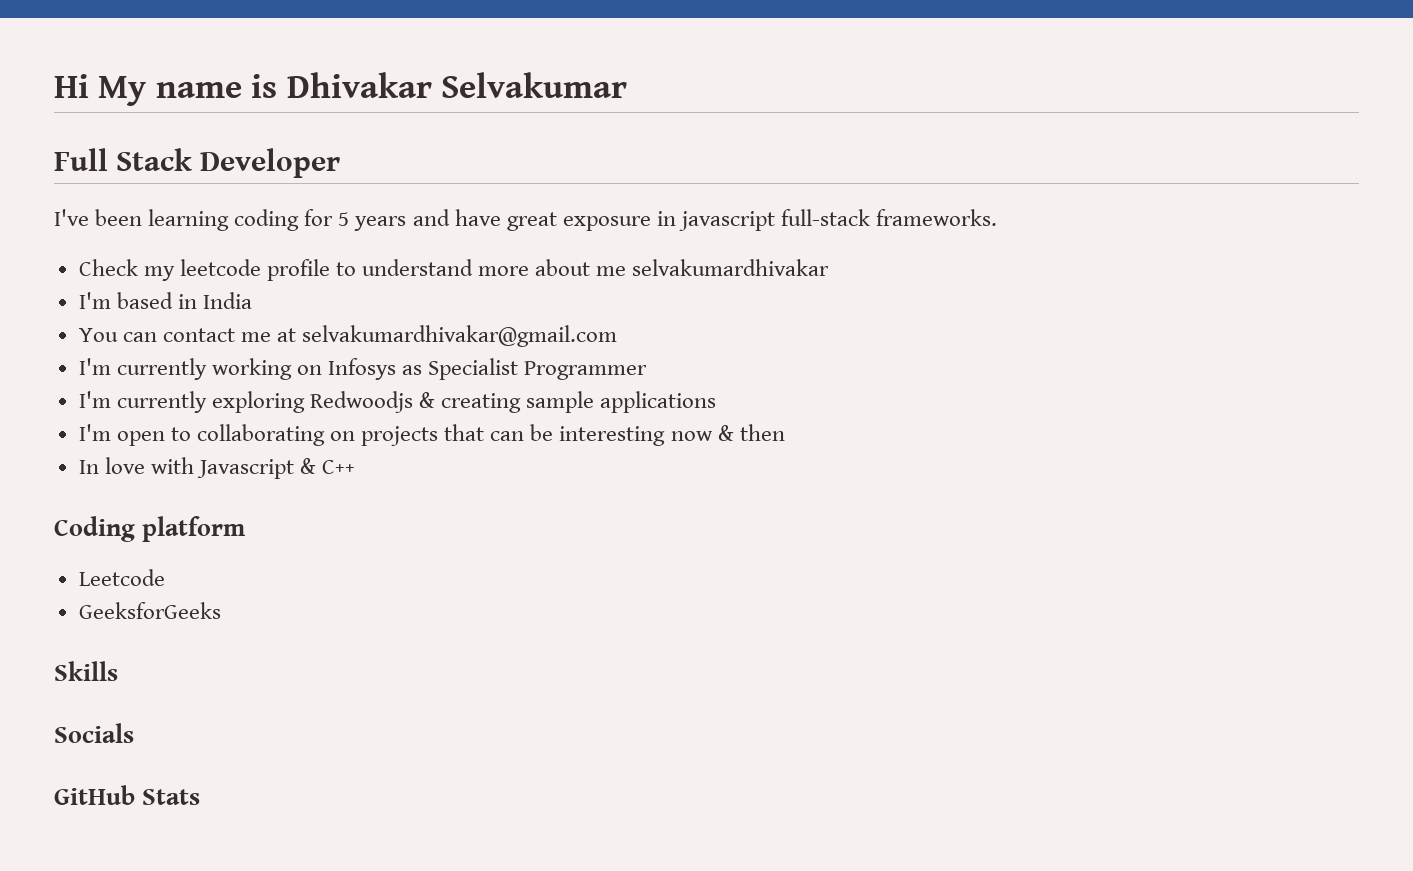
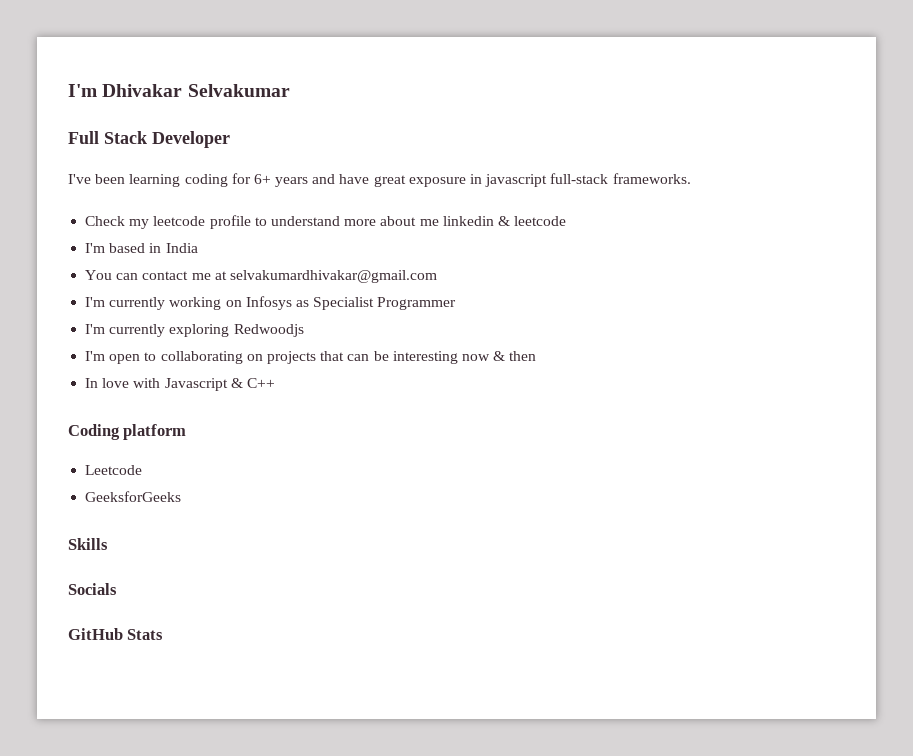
- Hi My name is Dhivakar Selvakumar
+ I'm Dhivakar Selvakumar
- I've been learning coding for 5 years and have great exposure in javascript full-stack frameworks.
+ I've been learning coding for 6+ years and have great exposure in javascript full-stack frameworks.
- Check my leetcode profile to understand more about me selvakumardhivakar
+ Check my leetcode profile to understand more about me linkedin & leetcode
- I'm currently exploring Redwoodjs & creating sample applications
+ I'm currently exploring Redwoodjs

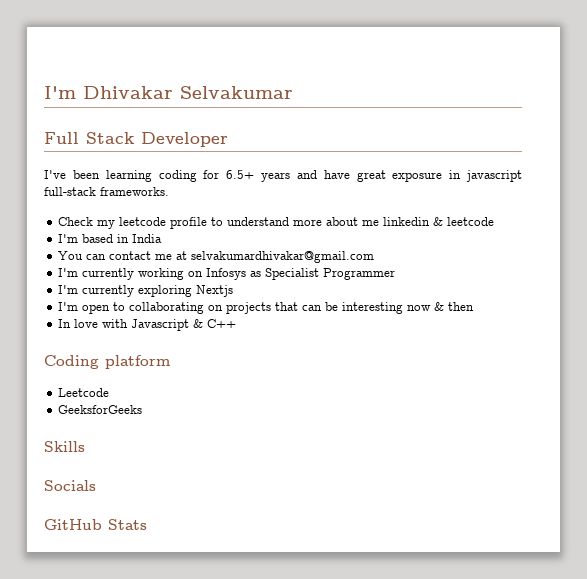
- I've been learning coding for 6+ years and have great exposure in javascript full-stack frameworks.
+ I've been learning coding for 6.5+ years and have great exposure in javascript full-stack frameworks.
- I'm currently exploring Redwoodjs
+ I'm currently exploring Nextjs

